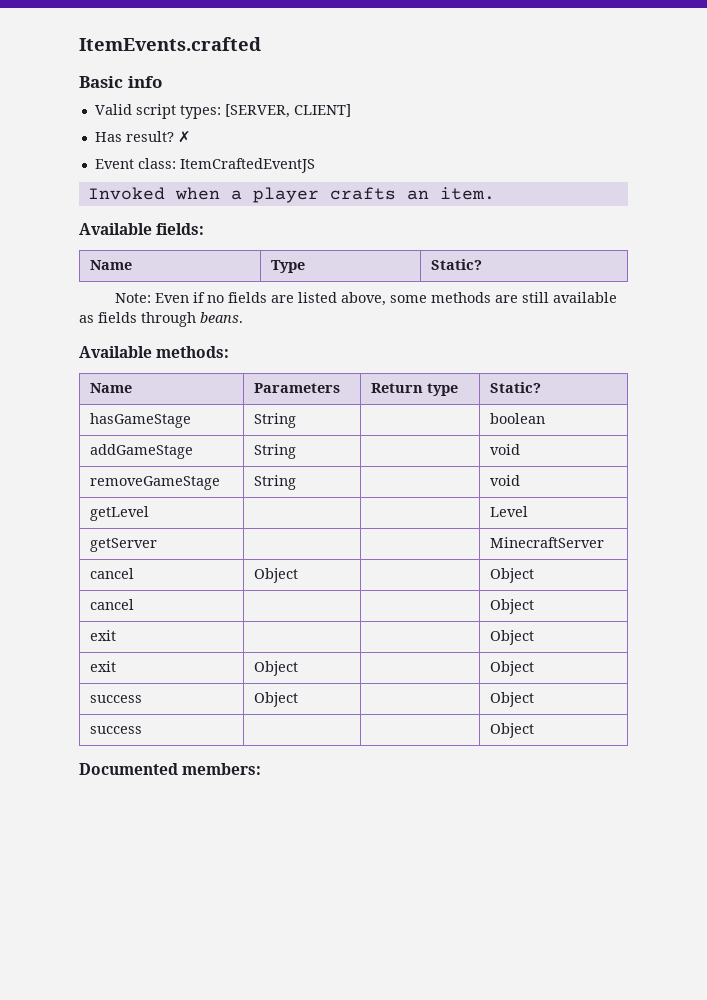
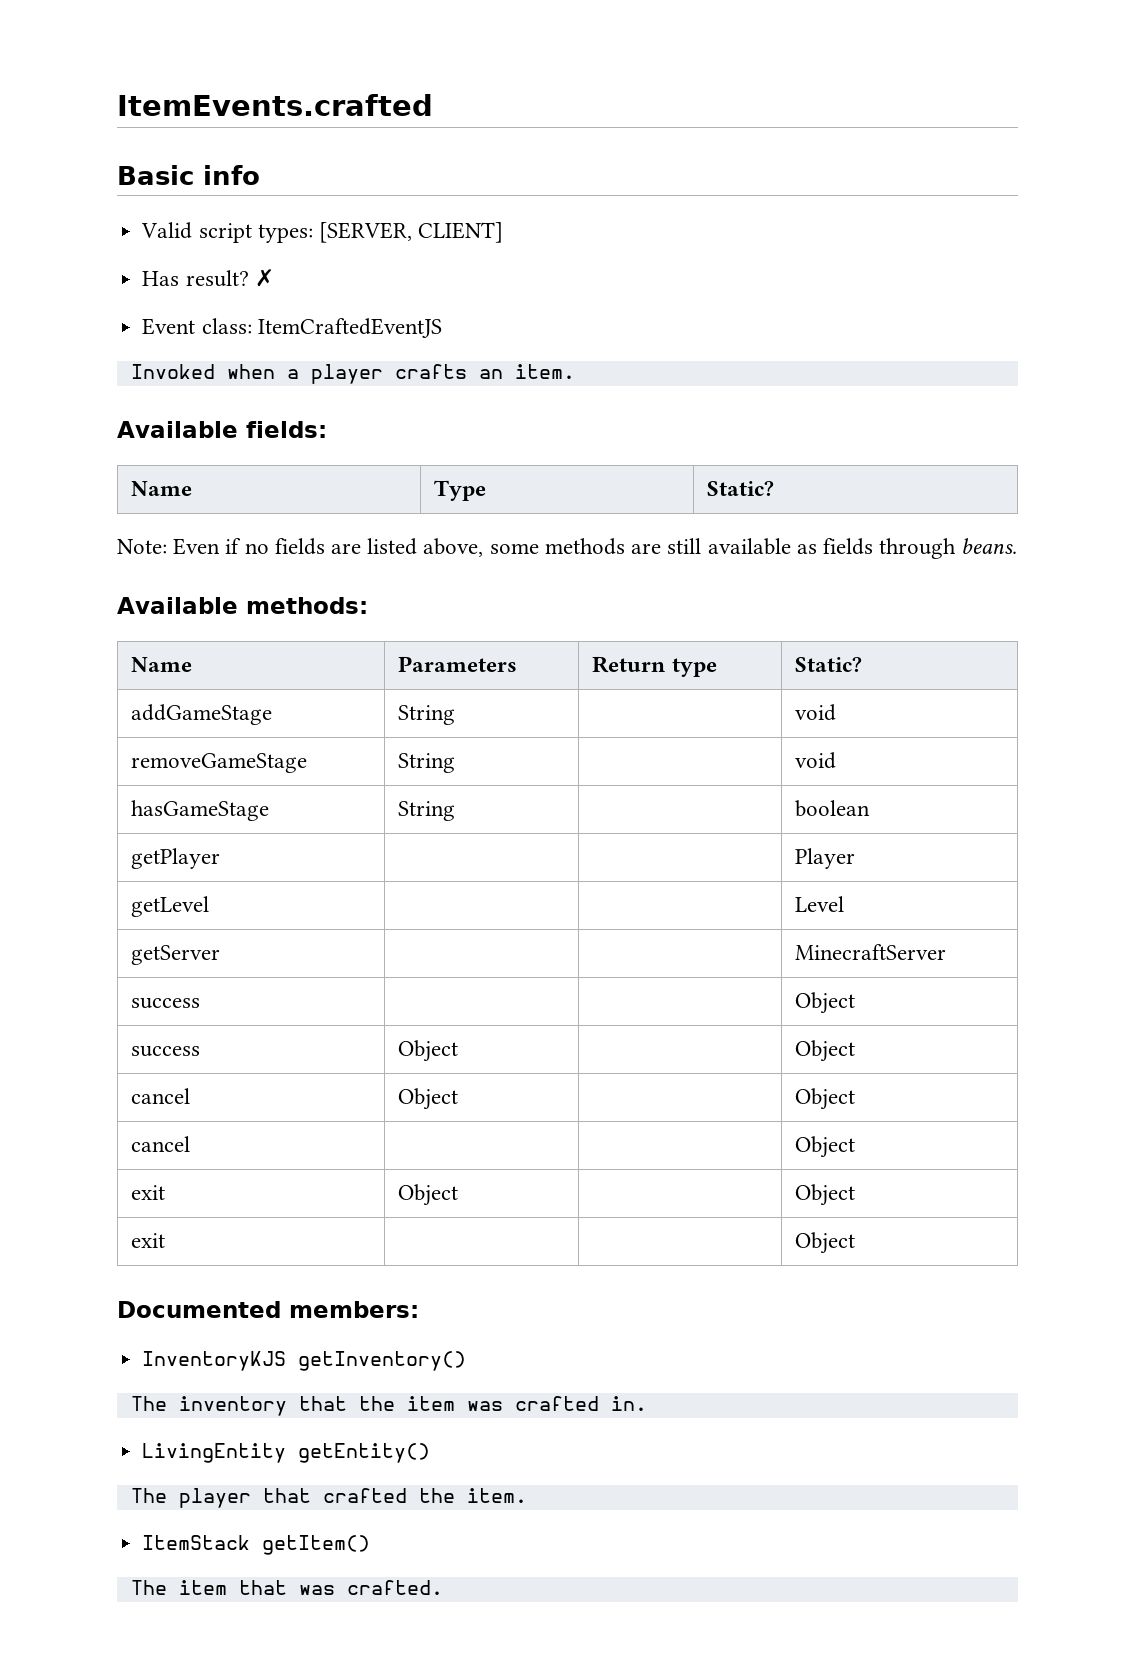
- hasGameStage | String | | boolean
+ hasGameStage | String | | boolean
+ getPlayer | | | Player
+ success | | | Object
+ success | Object | | Object
+ exit | Object | | Object
  exit | | | Object
- exit | Object | | Object
- success | Object | | Object
- success | | | Object
  Documented members:
+ InventoryKJS getInventory()
+ The inventory that the item was crafted in.
+ LivingEntity getEntity()
+ The player that crafted the item.
+ ItemStack getItem()
+ The item that was crafted.

